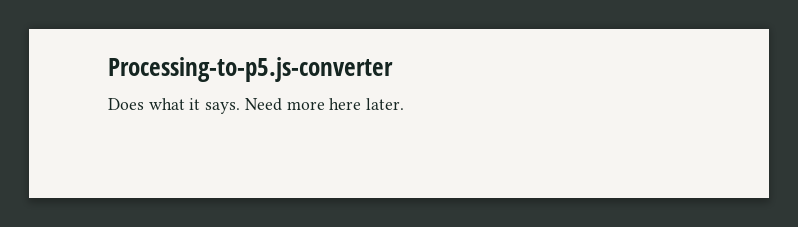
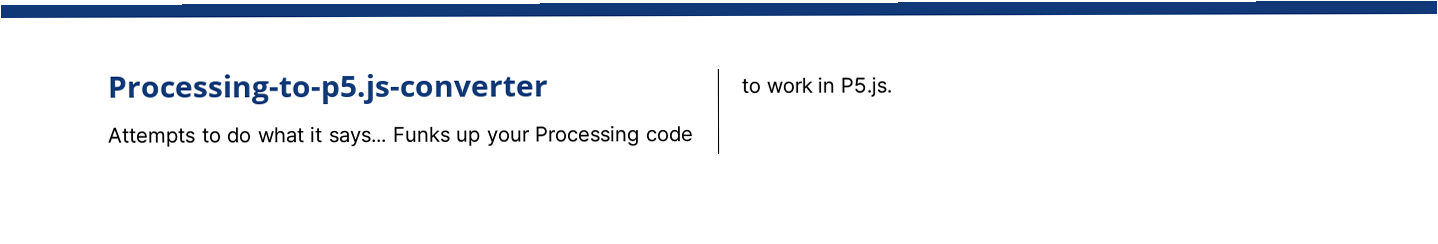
- Does what it says. Need more here later.
+ Attempts to do what it says... Funks up your Processing code to work in P5.js.

